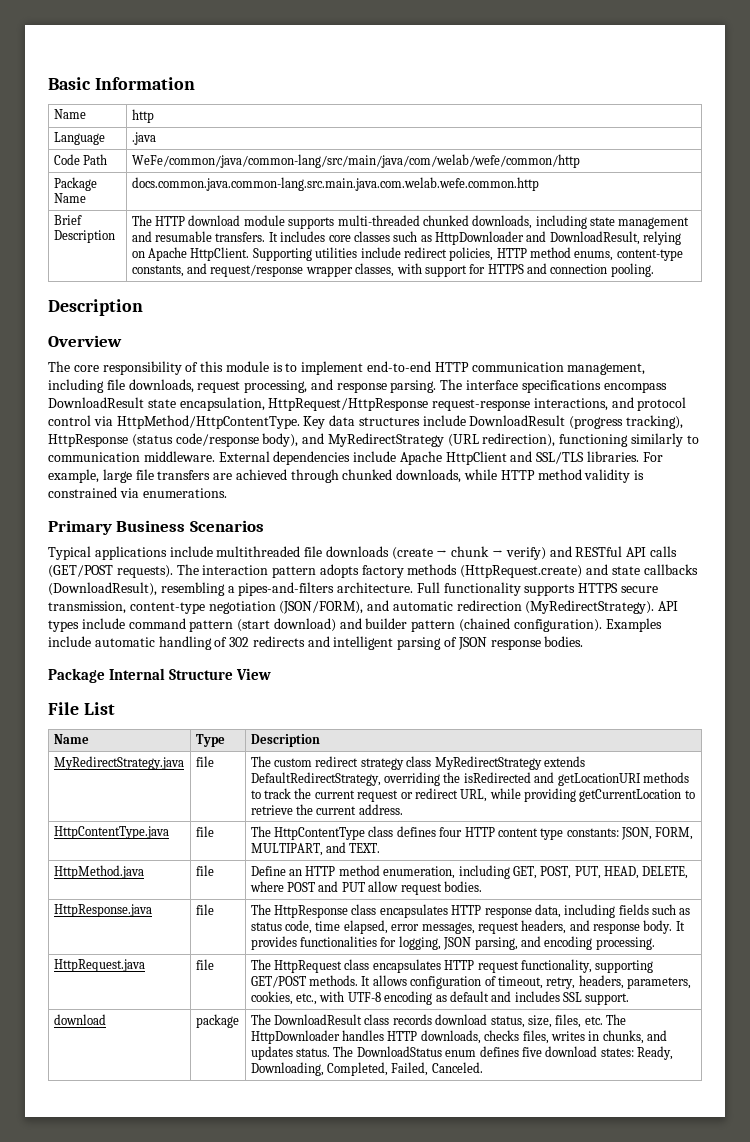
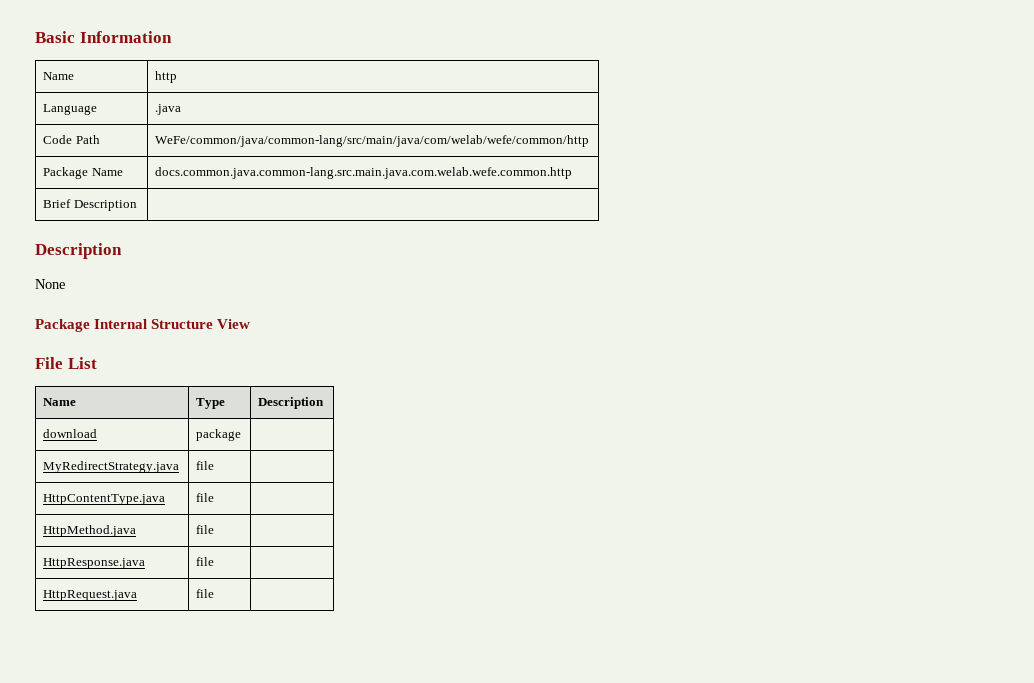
- Brief Description | The HTTP download module supports multi-threaded chunked downloads, including state management and resumable transfers. It includes core classes such as HttpDownloader and DownloadResult, relying on Apache HttpClient. Supporting utilities include redirect policies, HTTP method enums, content-type constants, and request/response wrapper classes, with support for HTTPS and connection pooling.
+ Brief Description |
  Description
- Overview
- The core responsibility of this module is to implement end-to-end HTTP communication management, including file downloads, request processing, and response parsing. The interface specifications encompass DownloadResult state encapsulation, HttpRequest/HttpResponse request-response interactions, and protocol control via HttpMethod/HttpContentType. Key data structures include DownloadResult (progress tracking), HttpResponse (status code/response body), and MyRedirectStrategy (URL redirection), functioning similarly to communication middleware. External dependencies include Apache HttpClient and SSL/TLS libraries. For example, large file transfers are achieved through chunked downloads, while HTTP method validity is constrained via enumerations.
- Primary Business Scenarios
- Typical applications include multithreaded file downloads (create → chunk → verify) and RESTful API calls (GET/POST requests). The interaction pattern adopts factory methods (HttpRequest.create) and state callbacks (DownloadResult), resembling a pipes-and-filters architecture. Full functionality supports HTTPS secure transmission, content-type negotiation (JSON/FORM), and automatic redirection (MyRedirectStrategy). API types include command pattern (start download) and builder pattern (chained configuration). Examples include automatic handling of 302 redirects and intelligent parsing of JSON response bodies.
+ None
+ download | package |
- MyRedirectStrategy.java | file | The custom redirect strategy class MyRedirectStrategy extends DefaultRedirectStrategy, overriding the isRedirected and getLocationURI methods to track the current request or redirect URL, while providing getCurrentLocation to retrieve the current address.
- HttpContentType.java | file | The HttpContentType class defines four HTTP content type constants: JSON, FORM, MULTIPART, and TEXT.
- HttpMethod.java | file | Define an HTTP method enumeration, including GET, POST, PUT, HEAD, DELETE, where POST and PUT allow request bodies.
- HttpResponse.java | file | The HttpResponse class encapsulates HTTP response data, including fields such as status code, time elapsed, error messages, request headers, and response body. It provides functionalities for logging, JSON parsing, and encoding processing.
- HttpRequest.java | file | The HttpRequest class encapsulates HTTP request functionality, supporting GET/POST methods. It allows configuration of timeout, retry, headers, parameters, cookies, etc., with UTF-8 encoding as default and includes SSL support.
- download | package | The DownloadResult class records download status, size, files, etc. The HttpDownloader handles HTTP downloads, checks files, writes in chunks, and updates status. The DownloadStatus enum defines five download states: Ready, Downloading, Completed, Failed, Canceled.
+ MyRedirectStrategy.java | file |
+ HttpContentType.java | file |
+ HttpMethod.java | file |
+ HttpResponse.java | file |
+ HttpRequest.java | file |

